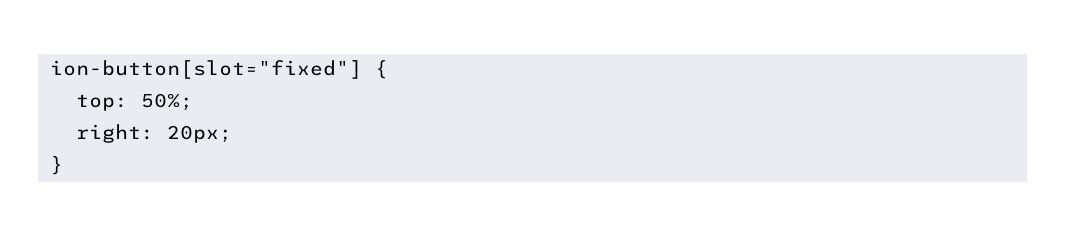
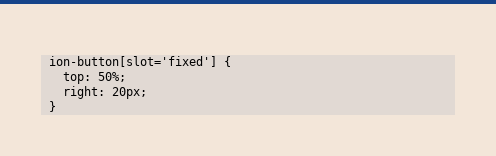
- ion-button[slot="fixed"] {
+ ion-button[slot='fixed'] {

